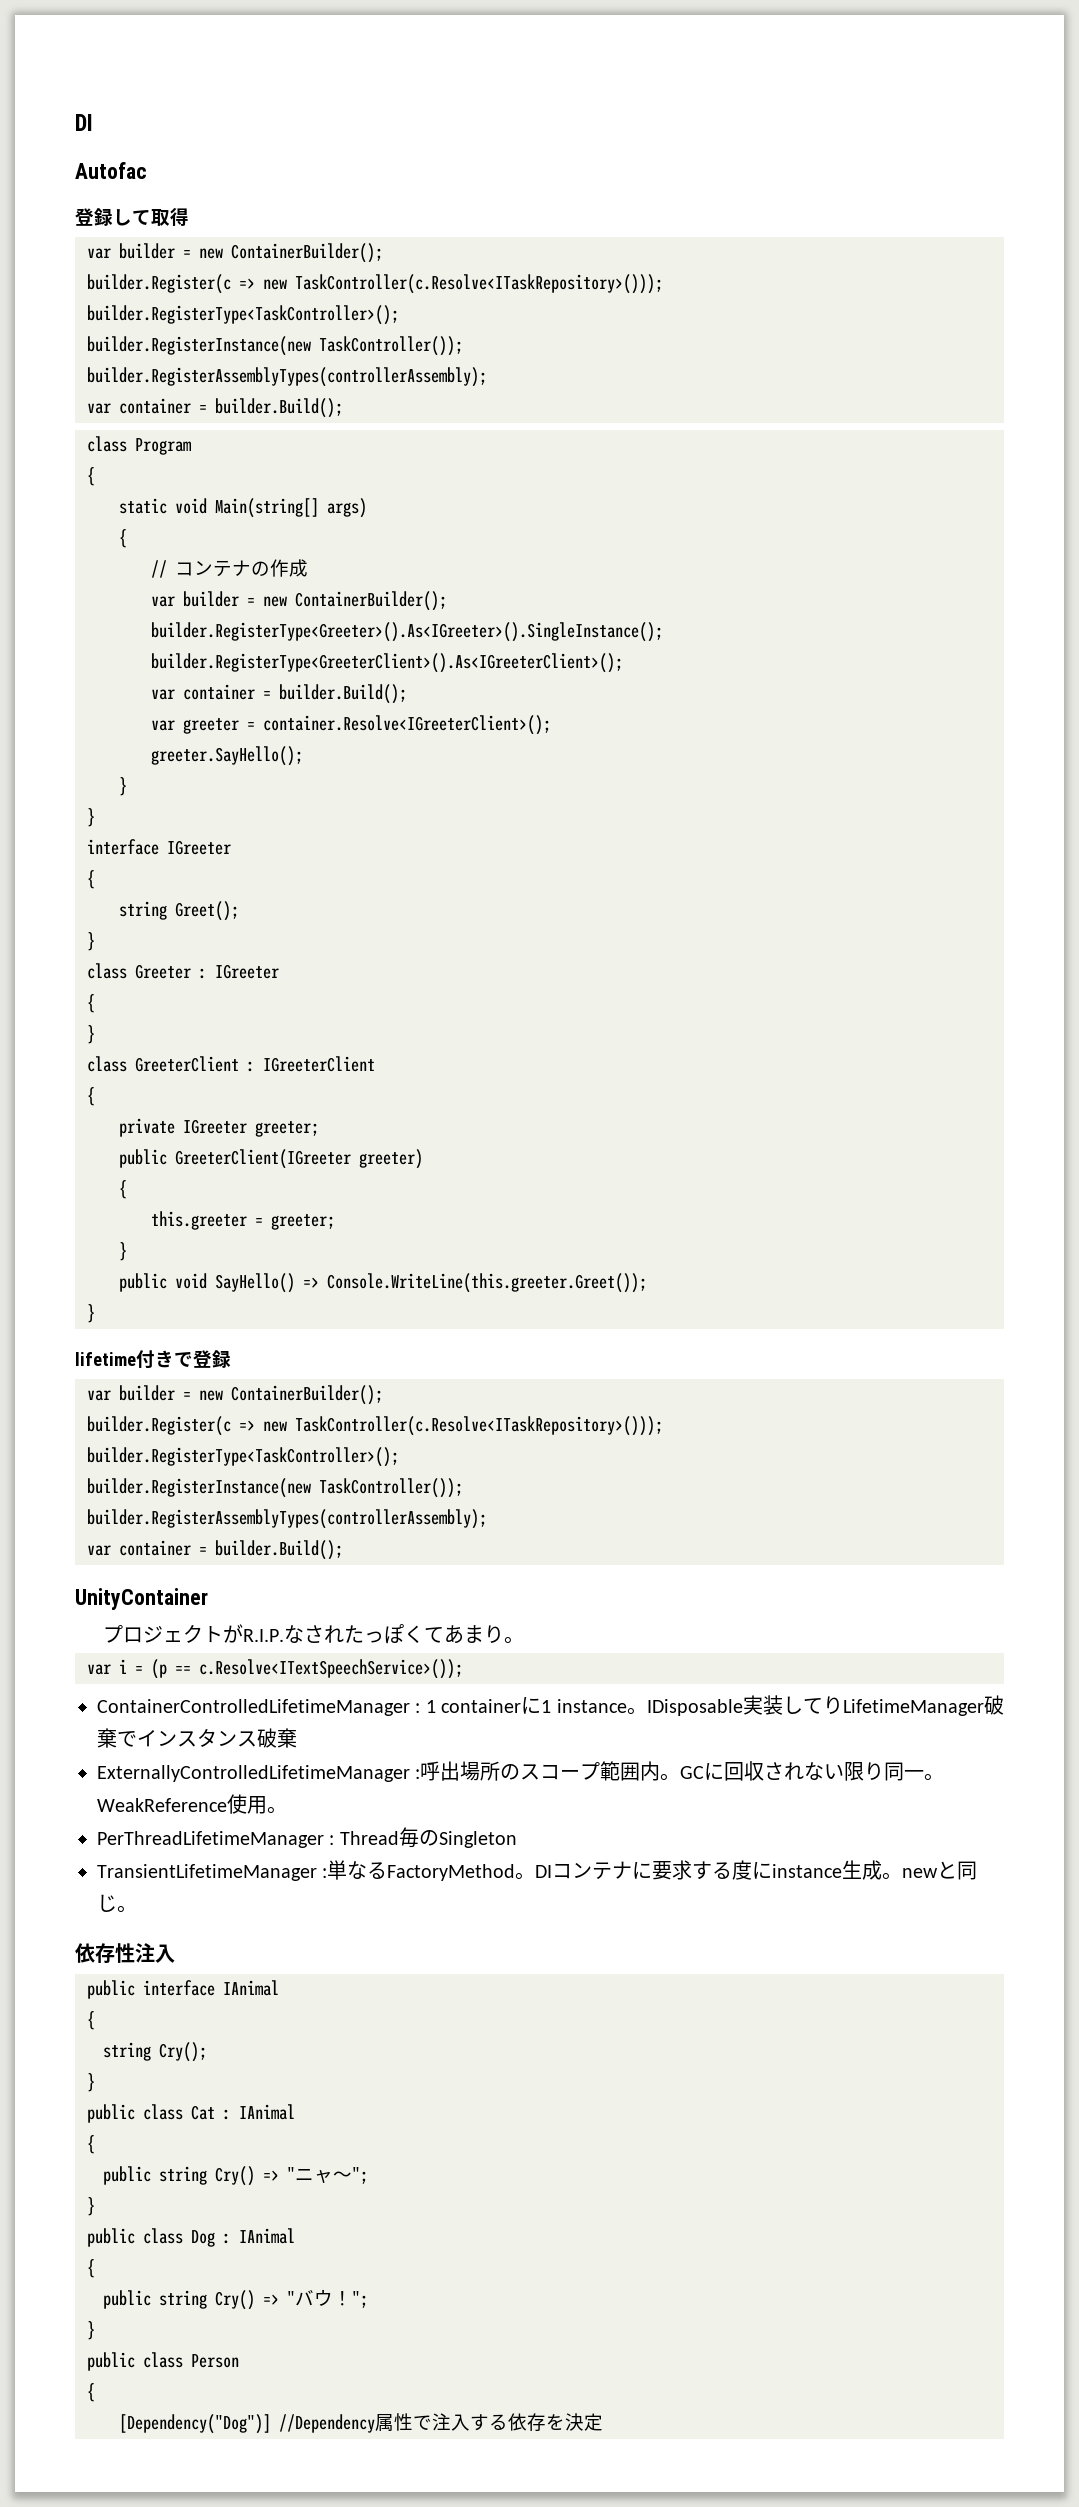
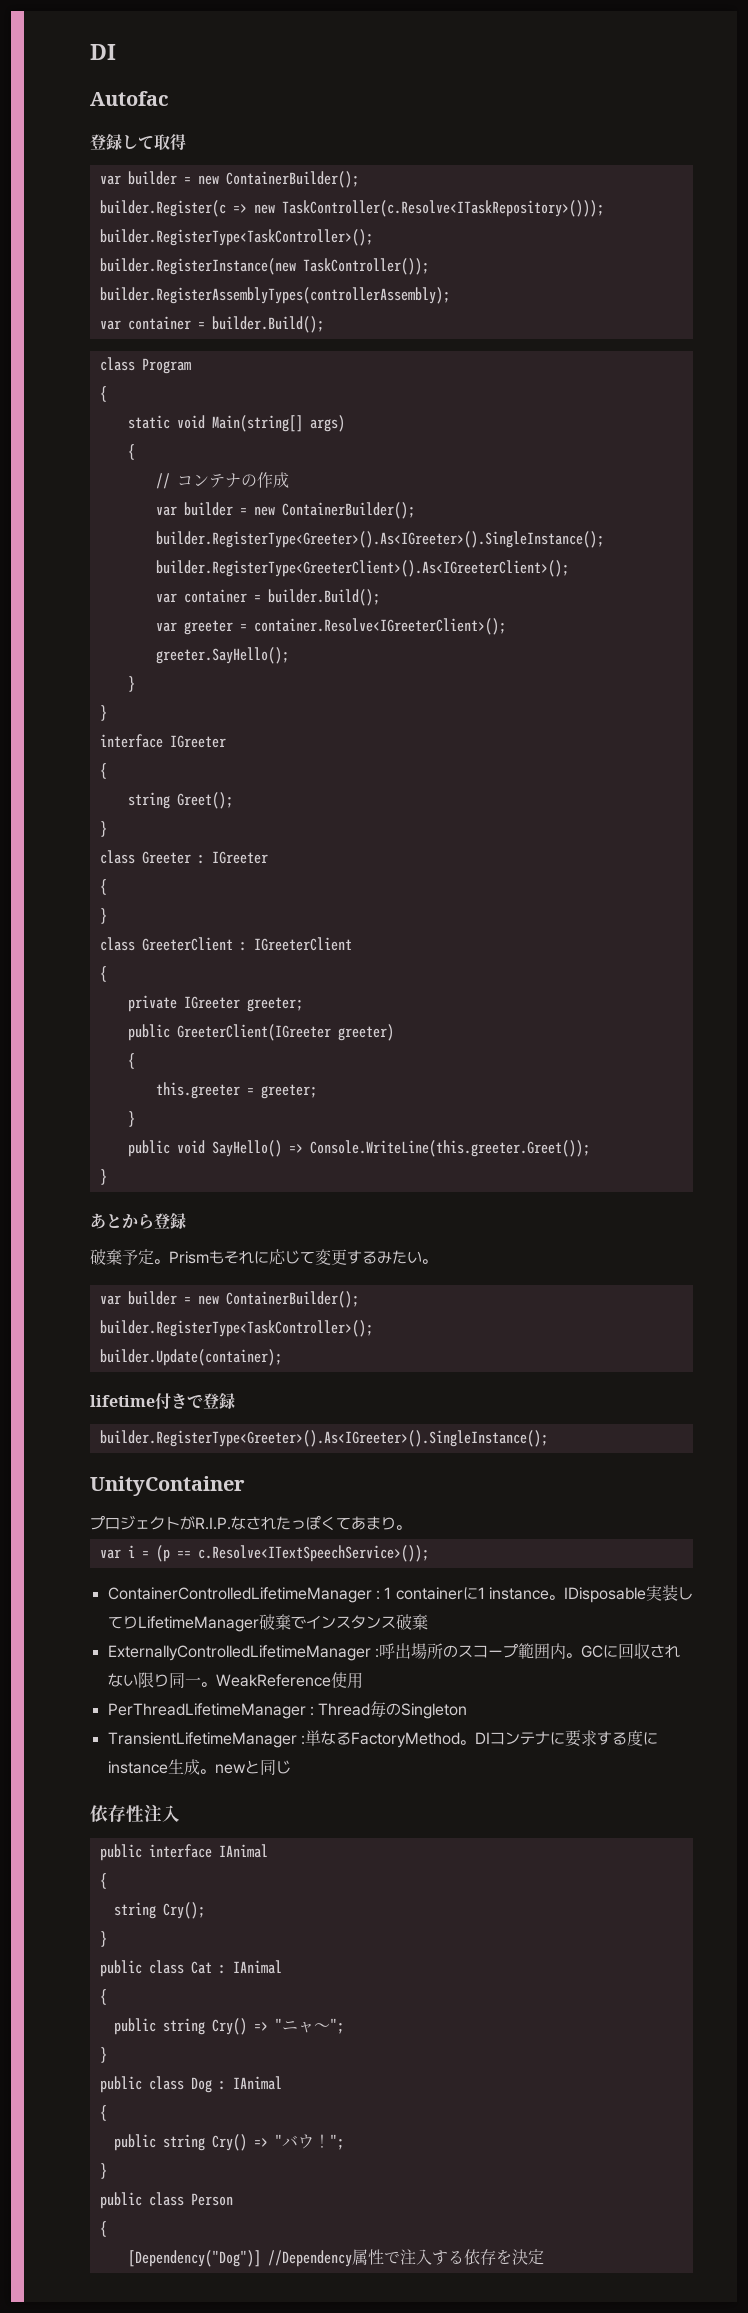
+ あとから登録
+ 破棄予定。Prismもそれに応じて変更するみたい。
+ var builder = new ContainerBuilder();
+ builder.RegisterType<TaskController>();
+ builder.Update(container);
  lifetime付きで登録
- var builder = new ContainerBuilder();
- builder.Register(c => new TaskController(c.Resolve<ITaskRepository>()));
- builder.RegisterType<TaskController>();
- builder.RegisterInstance(new TaskController());
- builder.RegisterAssemblyTypes(controllerAssembly);
- var container = builder.Build();
+ builder.RegisterType<Greeter>().As<IGreeter>().SingleInstance();
- WeakReference使用。
+ WeakReference使用
- DIコンテナに要求する度にinstance生成。newと同じ。
+ DIコンテナに要求する度にinstance生成。newと同じ

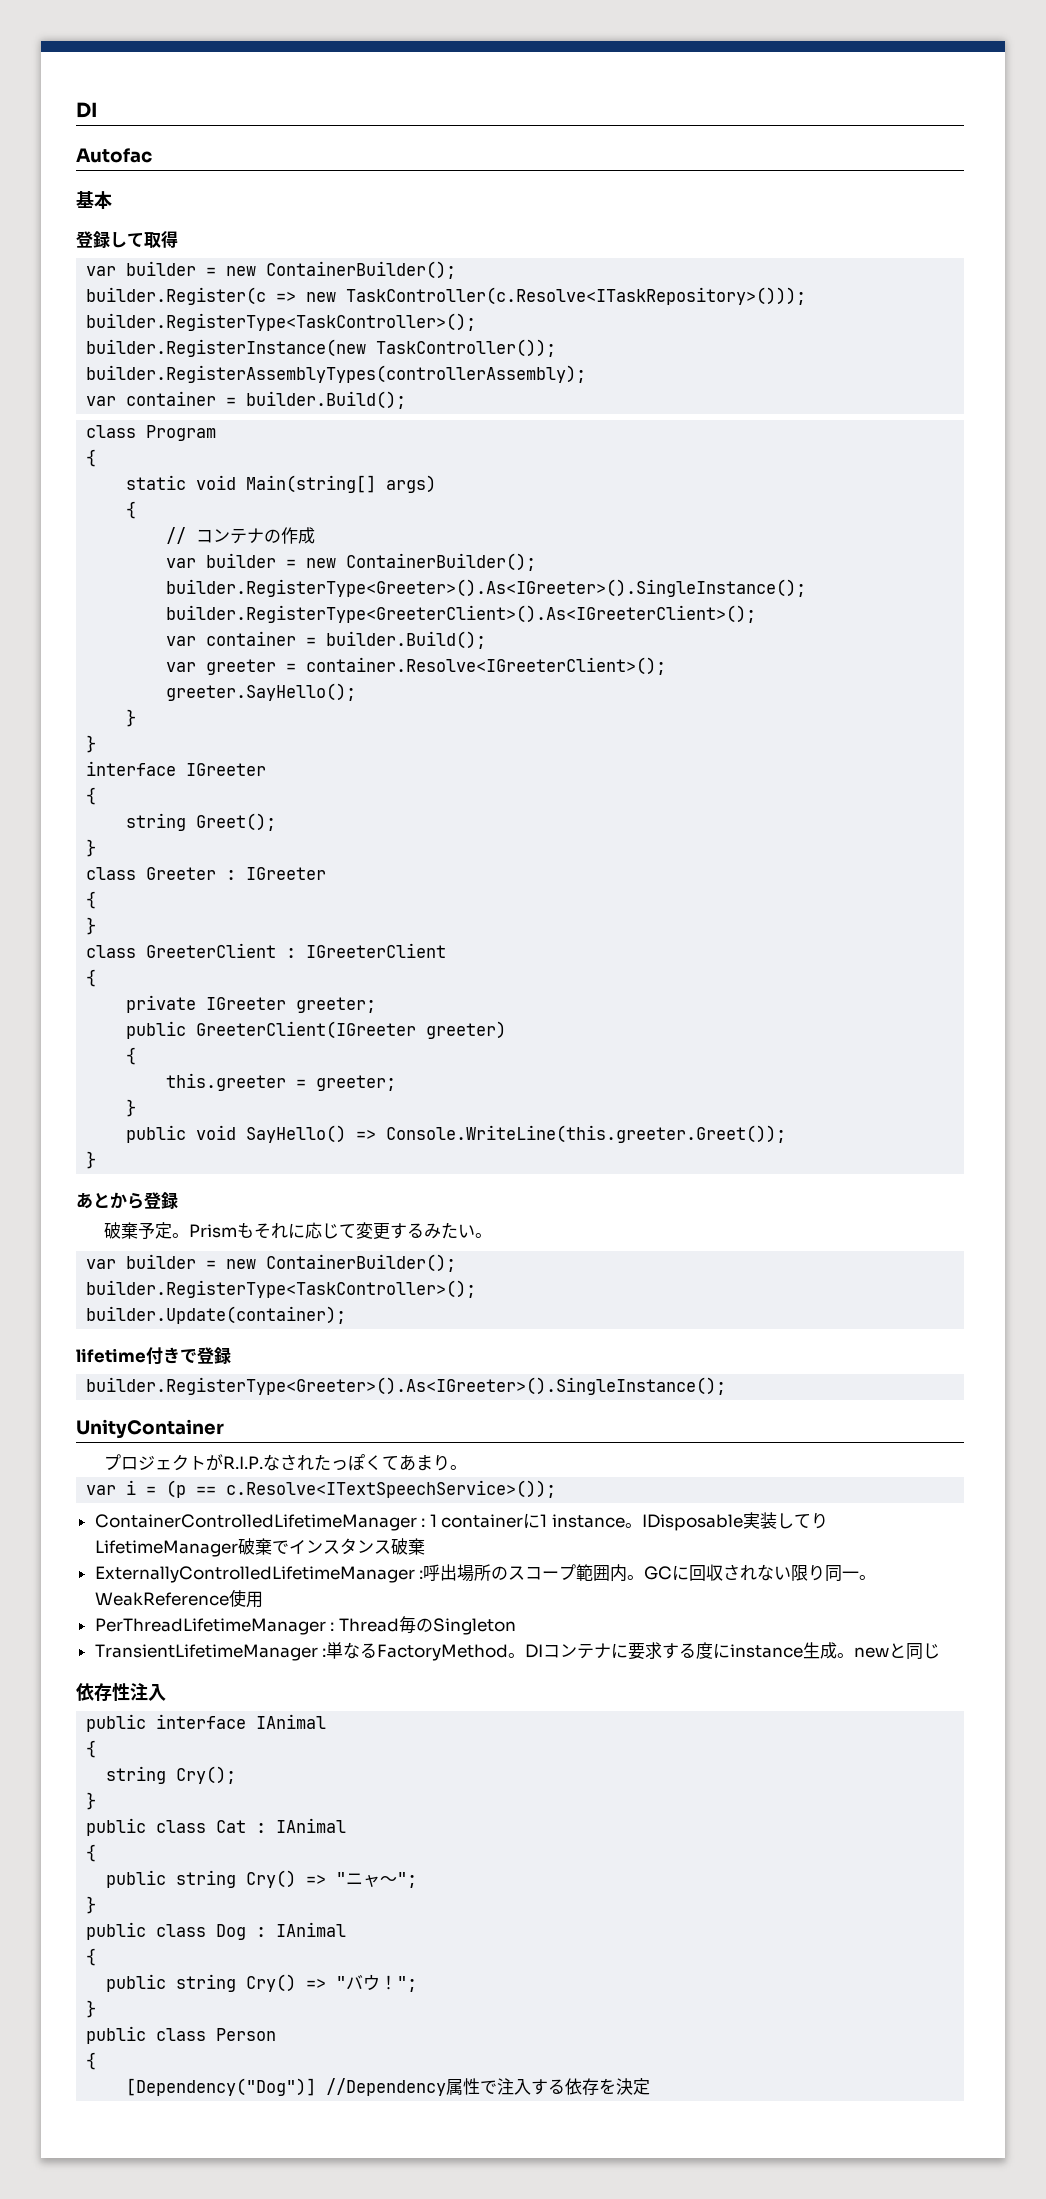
+ 基本

